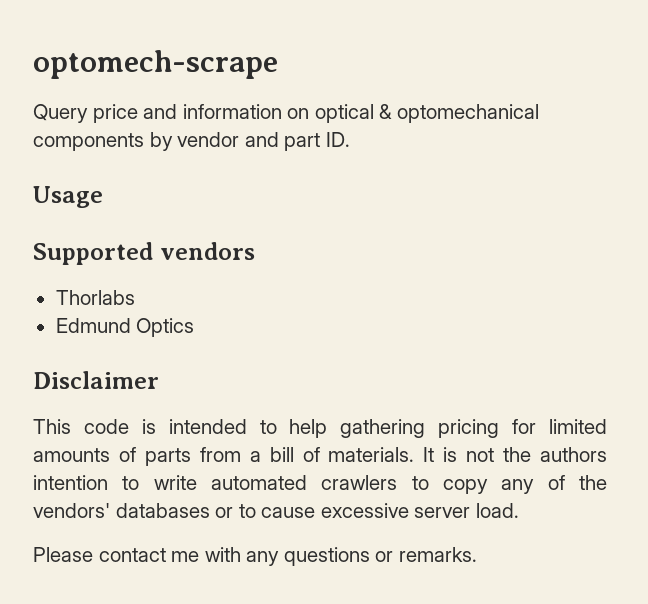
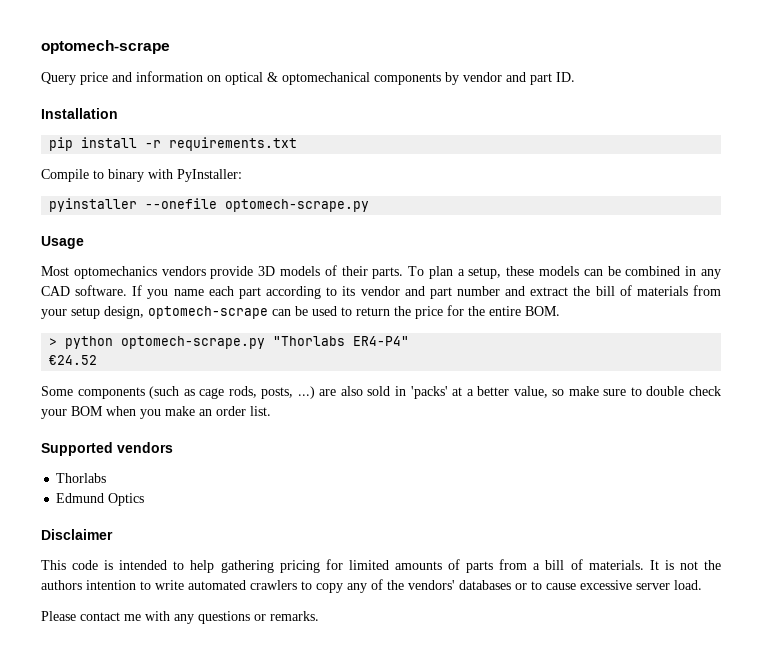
+ Installation
+ pip install -r requirements.txt
+ Compile to binary with PyInstaller:
+ pyinstaller --onefile optomech-scrape.py
  Usage
+ Most optomechanics vendors provide 3D models of their parts. To plan a setup, these models can be combined in any CAD software. If you name each part according to its vendor and part number and extract the bill of materials from your setup design, optomech-scrape can be used to return the price for the entire BOM.
+ > python optomech-scrape.py "Thorlabs ER4-P4"
+ €24.52
+ Some components (such as cage rods, posts, ...) are also sold in 'packs' at a better value, so make sure to double check your BOM when you make an order list.

